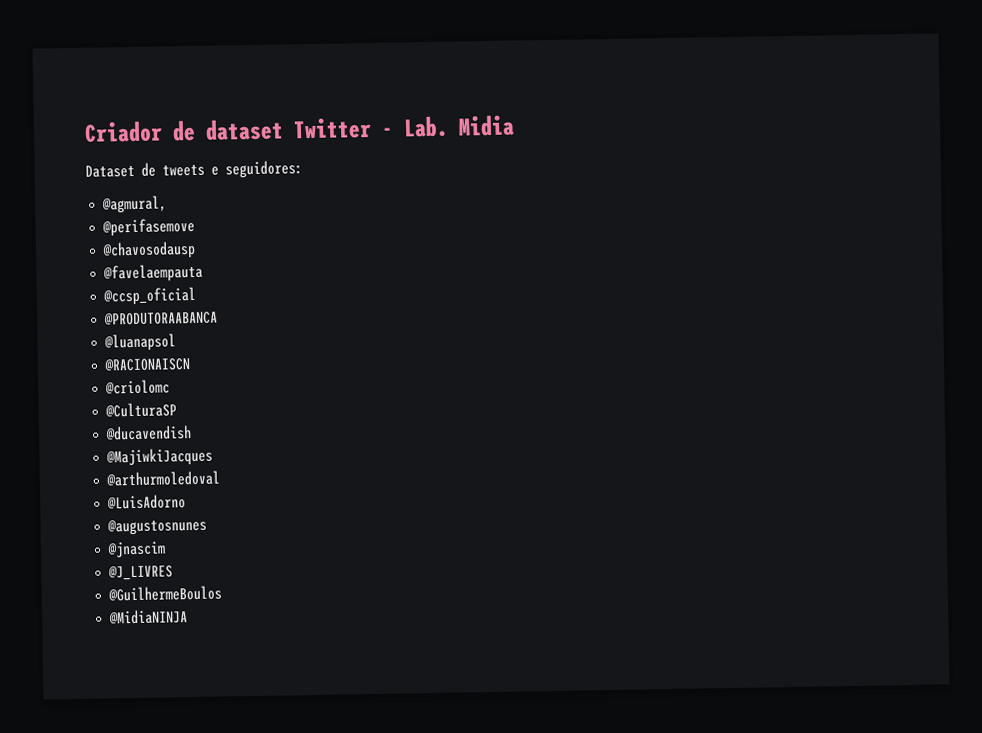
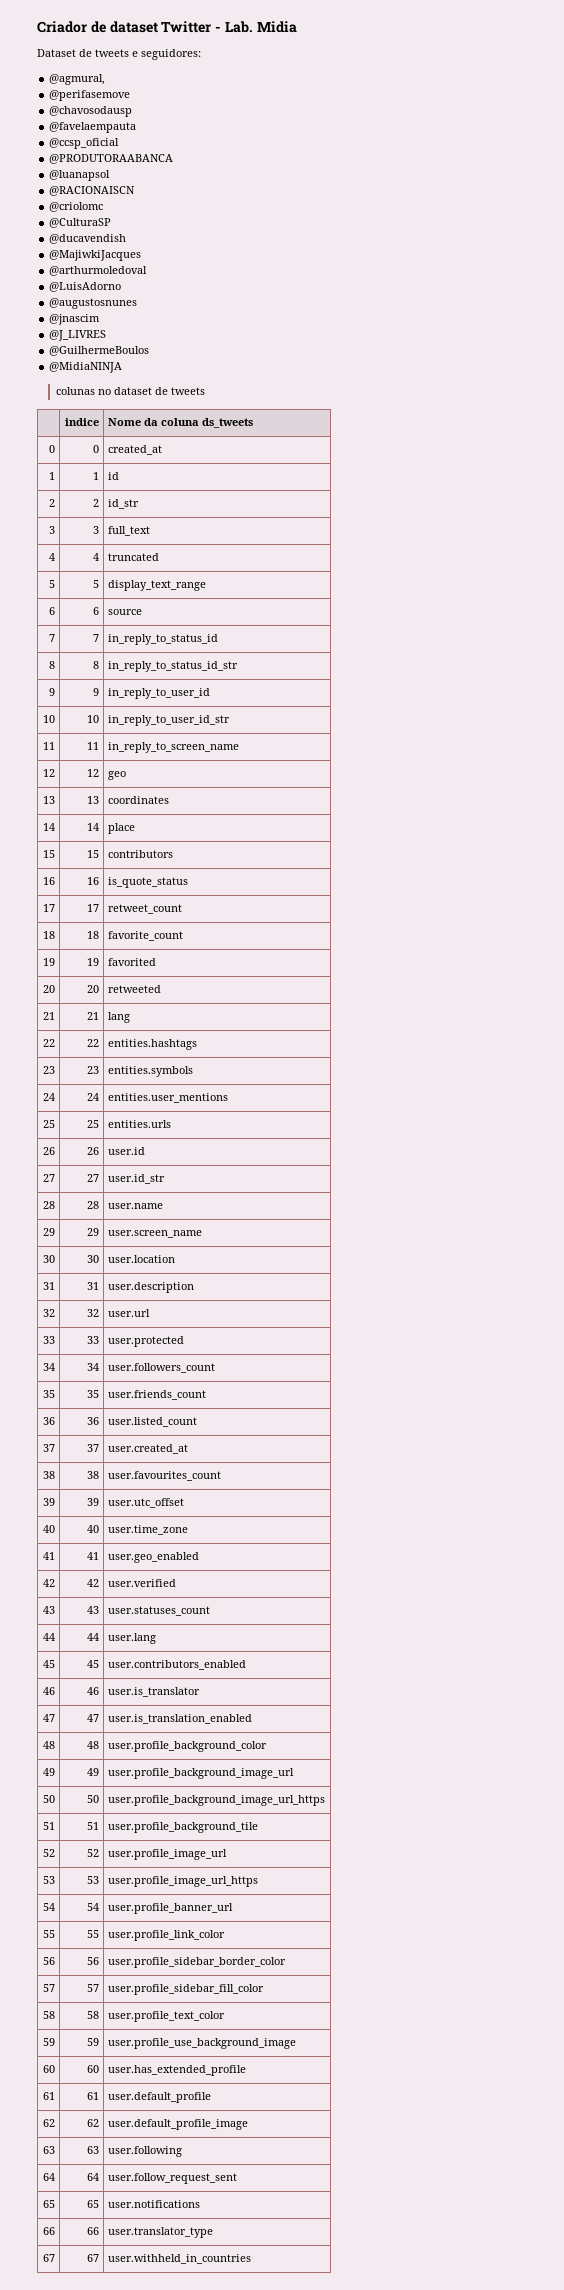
+ colunas no dataset de tweets
+ | indice | Nome da coluna ds_tweets
+ 0 | 0 | created_at
+ 1 | 1 | id
+ 2 | 2 | id_str
+ 3 | 3 | full_text
+ 4 | 4 | truncated
+ 5 | 5 | display_text_range
+ 6 | 6 | source
+ 7 | 7 | in_reply_to_status_id
+ 8 | 8 | in_reply_to_status_id_str
+ 9 | 9 | in_reply_to_user_id
+ 10 | 10 | in_reply_to_user_id_str
+ 11 | 11 | in_reply_to_screen_name
+ 12 | 12 | geo
+ 13 | 13 | coordinates
+ 14 | 14 | place
+ 15 | 15 | contributors
+ 16 | 16 | is_quote_status
+ 17 | 17 | retweet_count
+ 18 | 18 | favorite_count
+ 19 | 19 | favorited
+ 20 | 20 | retweeted
+ 21 | 21 | lang
+ 22 | 22 | entities.hashtags
+ 23 | 23 | entities.symbols
+ 24 | 24 | entities.user_mentions
+ 25 | 25 | entities.urls
+ 26 | 26 | user.id
+ 27 | 27 | user.id_str
+ 28 | 28 | user.name
+ 29 | 29 | user.screen_name
+ 30 | 30 | user.location
+ 31 | 31 | user.description
+ 32 | 32 | user.url
+ 33 | 33 | user.protected
+ 34 | 34 | user.followers_count
+ 35 | 35 | user.friends_count
+ 36 | 36 | user.listed_count
+ 37 | 37 | user.created_at
+ 38 | 38 | user.favourites_count
+ 39 | 39 | user.utc_offset
+ 40 | 40 | user.time_zone
+ 41 | 41 | user.geo_enabled
+ 42 | 42 | user.verified
+ 43 | 43 | user.statuses_count
+ 44 | 44 | user.lang
+ 45 | 45 | user.contributors_enabled
+ 46 | 46 | user.is_translator
+ 47 | 47 | user.is_translation_enabled
+ 48 | 48 | user.profile_background_color
+ 49 | 49 | user.profile_background_image_url
+ 50 | 50 | user.profile_background_image_url_https
+ 51 | 51 | user.profile_background_tile
+ 52 | 52 | user.profile_image_url
+ 53 | 53 | user.profile_image_url_https
+ 54 | 54 | user.profile_banner_url
+ 55 | 55 | user.profile_link_color
+ 56 | 56 | user.profile_sidebar_border_color
+ 57 | 57 | user.profile_sidebar_fill_color
+ 58 | 58 | user.profile_text_color
+ 59 | 59 | user.profile_use_background_image
+ 60 | 60 | user.has_extended_profile
+ 61 | 61 | user.default_profile
+ 62 | 62 | user.default_profile_image
+ 63 | 63 | user.following
+ 64 | 64 | user.follow_request_sent
+ 65 | 65 | user.notifications
+ 66 | 66 | user.translator_type
+ 67 | 67 | user.withheld_in_countries

